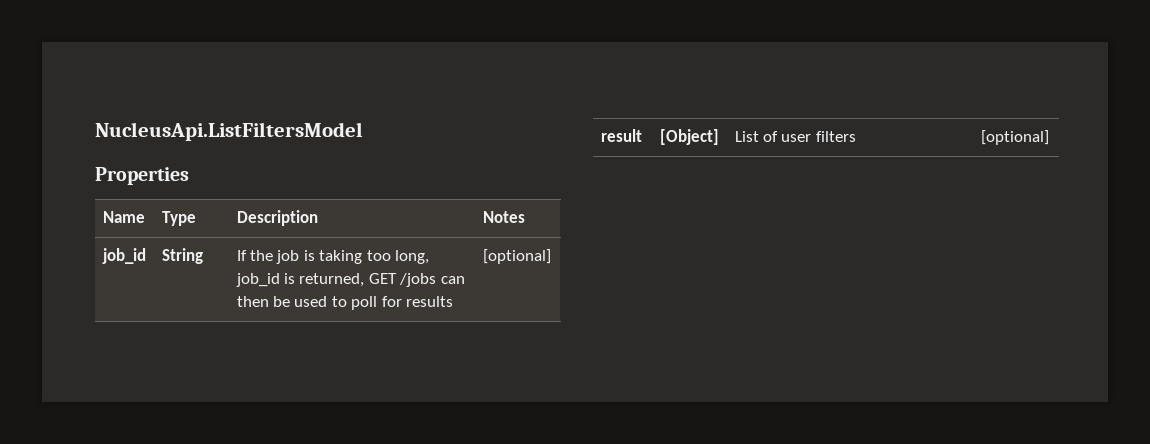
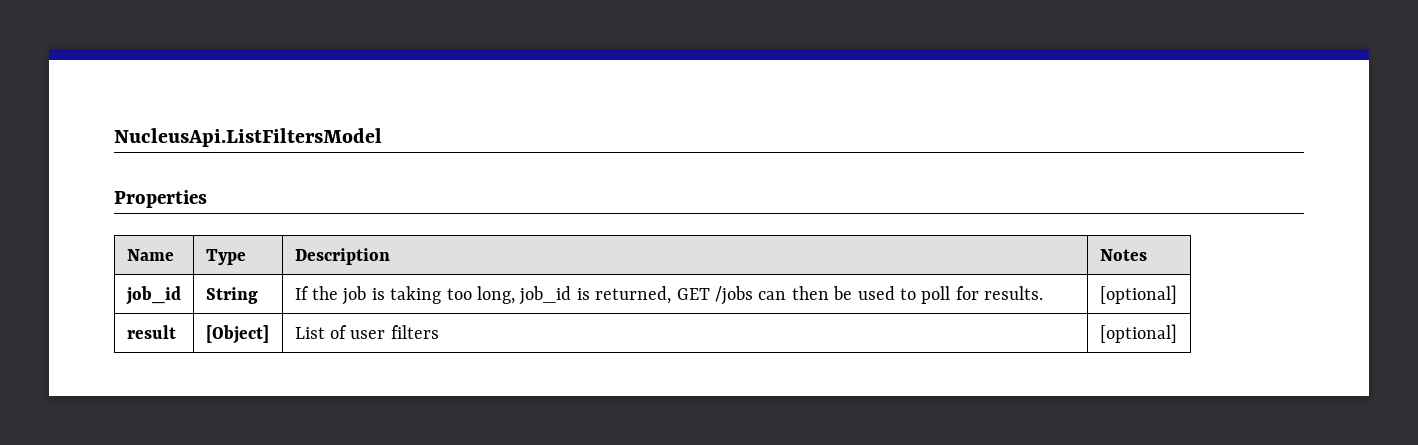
- job_id | String | If the job is taking too long, job_id is returned, GET /jobs can then be used to poll for results | [optional]
+ job_id | String | If the job is taking too long, job_id is returned, GET /jobs can then be used to poll for results. | [optional]

